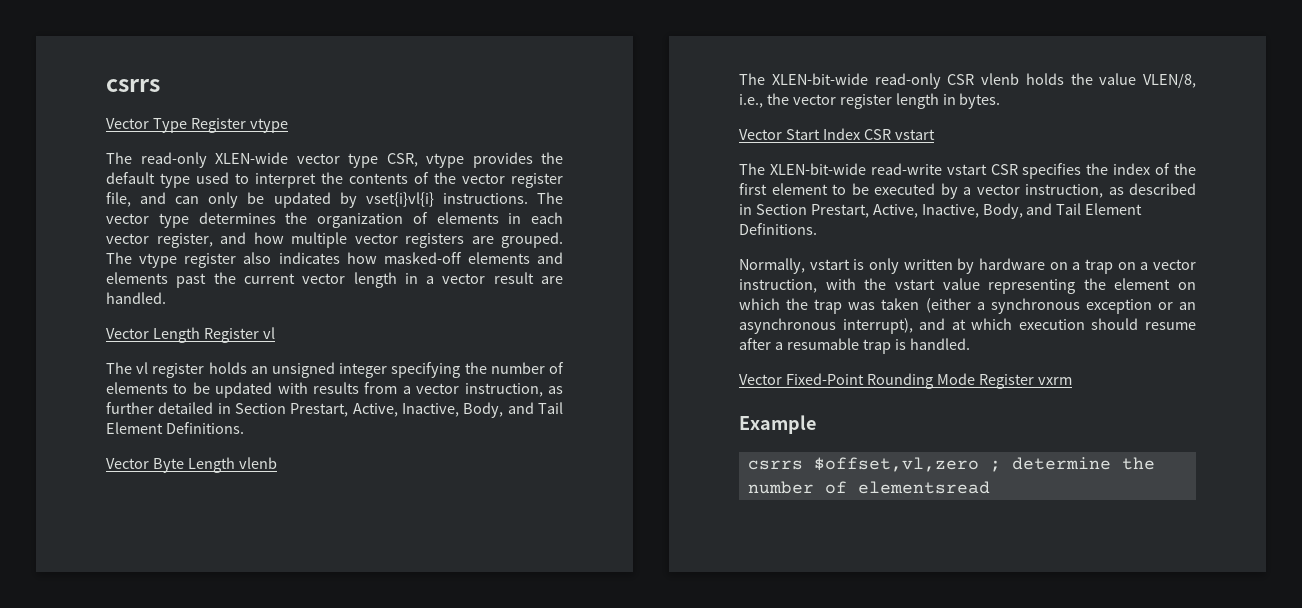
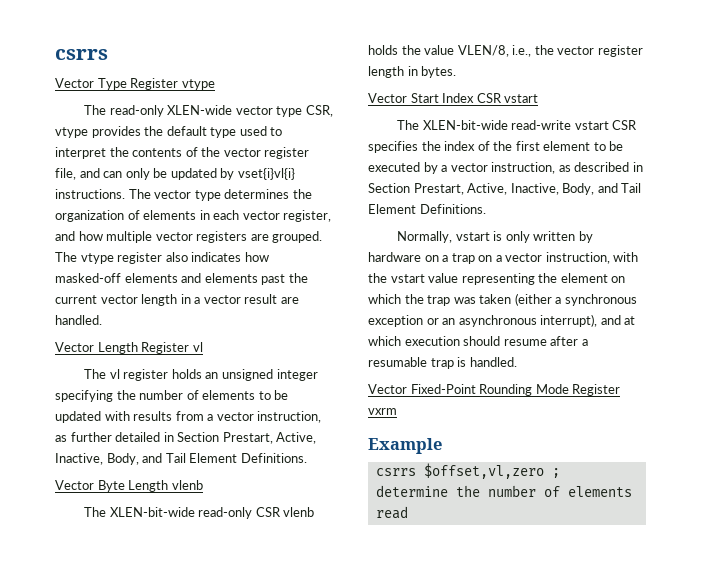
- csrrs $offset,vl,zero ; determine the number of elementsread
+ csrrs $offset,vl,zero ; determine the number of elements read

